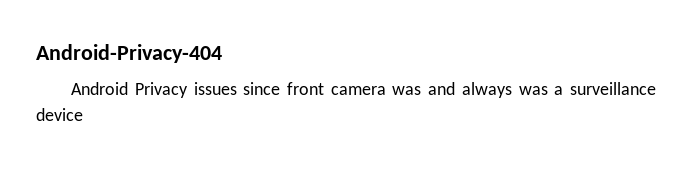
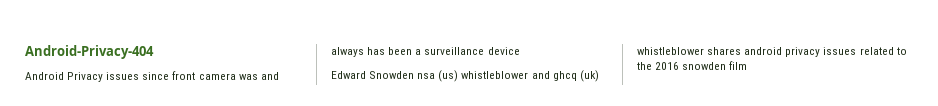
- Android Privacy issues since front camera was and always was a surveillance device
+ Android Privacy issues since front camera was and always has been a surveillance device
+ Edward Snowden nsa (us) whistleblower and ghcq (uk) whistleblower shares android privacy issues related to the 2016 snowden film

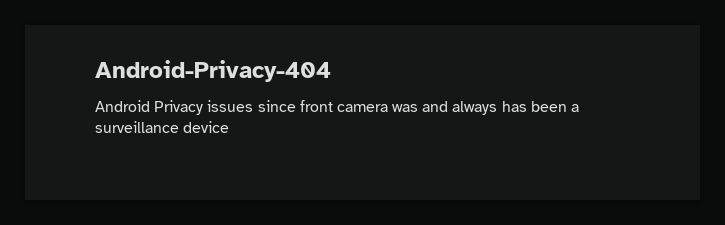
- Edward Snowden nsa (us) whistleblower and ghcq (uk) whistleblower shares android privacy issues related to the 2016 snowden film

